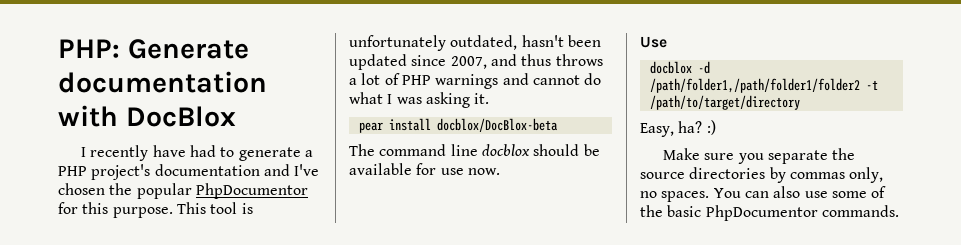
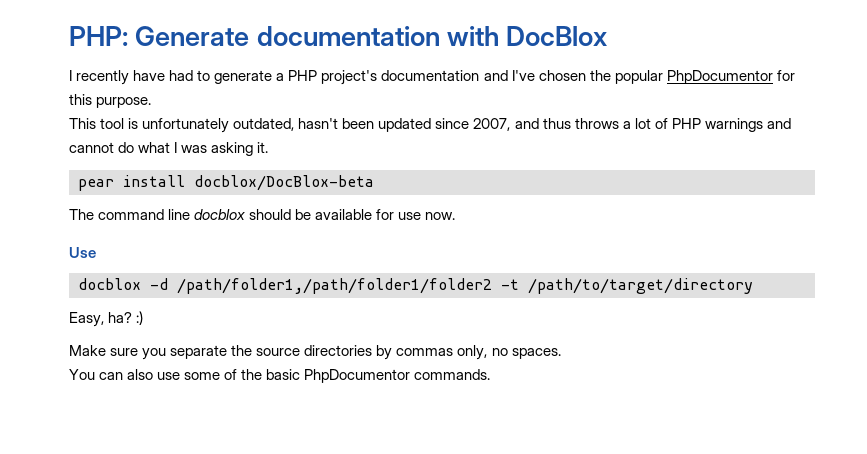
- I recently have had to generate a PHP project's documentation and I've chosen the popular PhpDocumentor for this purpose. This tool is unfortunately outdated, hasn't been updated since 2007, and thus throws a lot of PHP warnings and cannot do what I was asking it.
+ I recently have had to generate a PHP project's documentation and I've chosen the popular PhpDocumentor for this purpose.
+ This tool is unfortunately outdated, hasn't been updated since 2007, and thus throws a lot of PHP warnings and cannot do what I was asking it.
- Make sure you separate the source directories by commas only, no spaces. You can also use some of the basic PhpDocumentor commands.
+ Make sure you separate the source directories by commas only, no spaces.
+ You can also use some of the basic PhpDocumentor commands.

